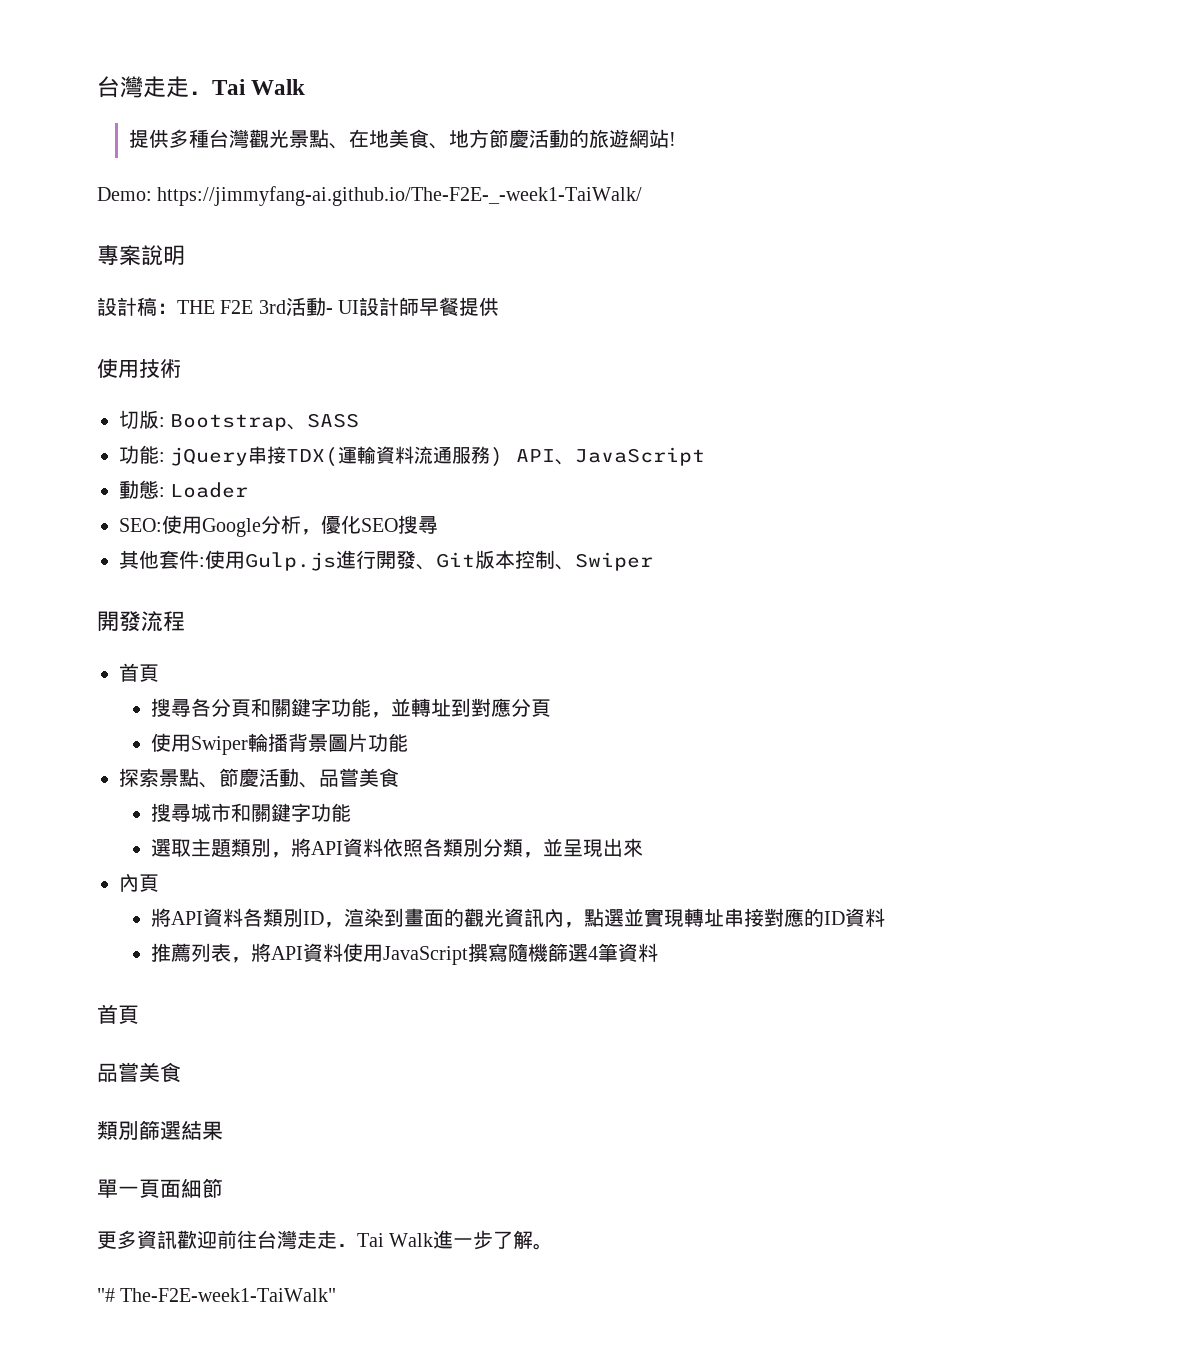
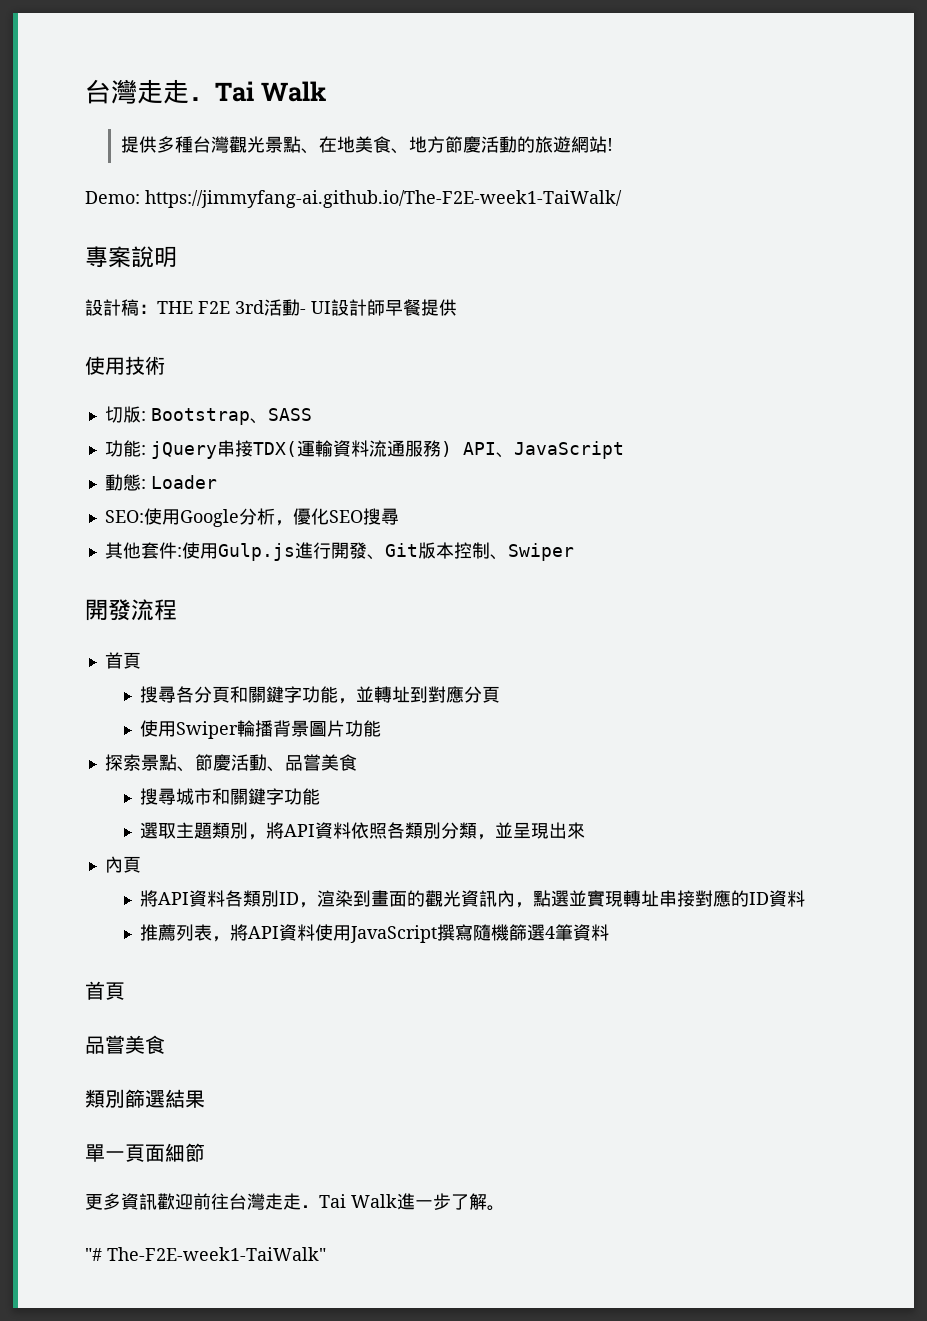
- Demo: https://jimmyfang-ai.github.io/The-F2E-_-week1-TaiWalk/
+ Demo: https://jimmyfang-ai.github.io/The-F2E-week1-TaiWalk/

